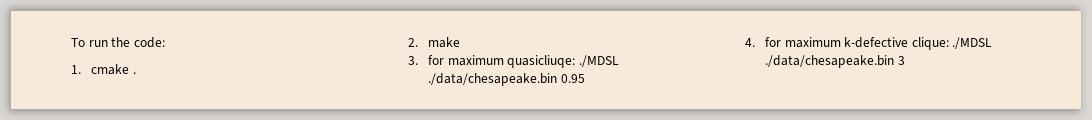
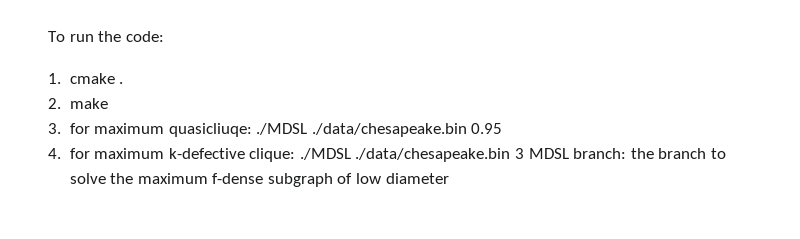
- 4. for maximum k-defective clique: ./MDSL ./data/chesapeake.bin 3
+ 4. for maximum k-defective clique: ./MDSL ./data/chesapeake.bin 3 MDSL branch: the branch to solve the maximum f-dense subgraph of low diameter

